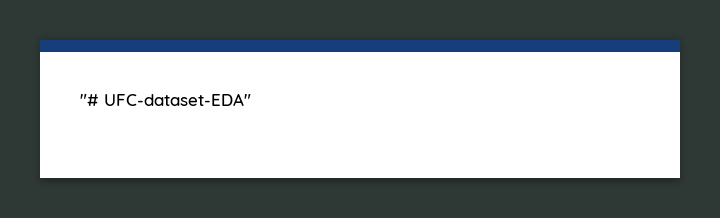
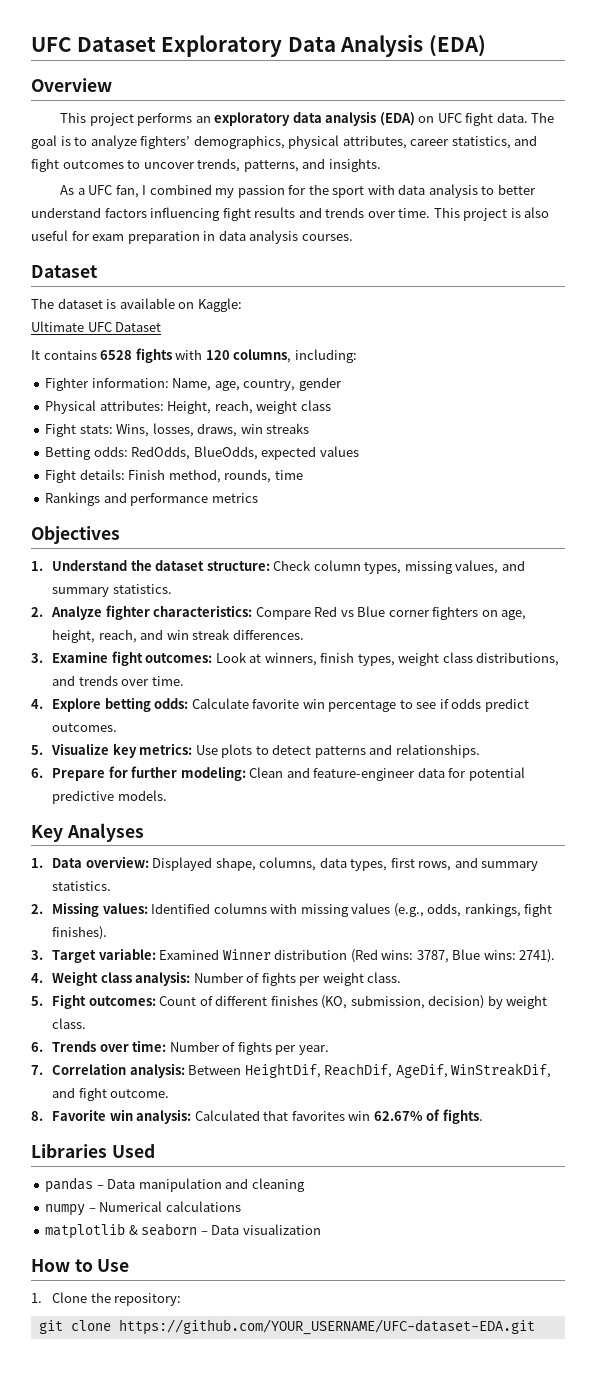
- "# UFC-dataset-EDA"
+ UFC Dataset Exploratory Data Analysis (EDA)
+ Overview
+ This project performs an exploratory data analysis (EDA) on UFC fight data. The goal is to analyze fighters’ demographics, physical attributes, career statistics, and fight outcomes to uncover trends, patterns, and insights.
+ As a UFC fan, I combined my passion for the sport with data analysis to better understand factors influencing fight results and trends over time. This project is also useful for exam preparation in data analysis courses.
+ Dataset
+ The dataset is available on Kaggle:
+ Ultimate UFC Dataset
+ It contains 6528 fights with 120 columns, including:
+ Fighter information: Name, age, country, gender
+ Physical attributes: Height, reach, weight class
+ Fight stats: Wins, losses, draws, win streaks
+ Betting odds: RedOdds, BlueOdds, expected values
+ Fight details: Finish method, rounds, time
+ Rankings and performance metrics
+ Objectives
+ 1. Understand the dataset structure: Check column types, missing values, and summary statistics.
+ 2. Analyze fighter characteristics: Compare Red vs Blue corner fighters on age, height, reach, and win streak differences.
+ 3. Examine fight outcomes: Look at winners, finish types, weight class distributions, and trends over time.
+ 4. Explore betting odds: Calculate favorite win percentage to see if odds predict outcomes.
+ 5. Visualize key metrics: Use plots to detect patterns and relationships.
+ 6. Prepare for further modeling: Clean and feature-engineer data for potential predictive models.
+ Key Analyses
+ 1. Data overview: Displayed shape, columns, data types, first rows, and summary statistics.
+ 2. Missing values: Identified columns with missing values (e.g., odds, rankings, fight finishes).
+ 3. Target variable: Examined Winner distribution (Red wins: 3787, Blue wins: 2741).
+ 4. Weight class analysis: Number of fights per weight class.
+ 5. Fight outcomes: Count of different finishes (KO, submission, decision) by weight class.
+ 6. Trends over time: Number of fights per year.
+ 7. Correlation analysis: Between HeightDif, ReachDif, AgeDif, WinStreakDif, and fight outcome.
+ 8. Favorite win analysis: Calculated that favorites win 62.67% of fights.
+ Libraries Used
+ pandas – Data manipulation and cleaning
+ numpy – Numerical calculations
+ matplotlib & seaborn – Data visualization
+ How to Use
+ 1. Clone the repository:
+ git clone https://github.com/YOUR_USERNAME/UFC-dataset-EDA.git

